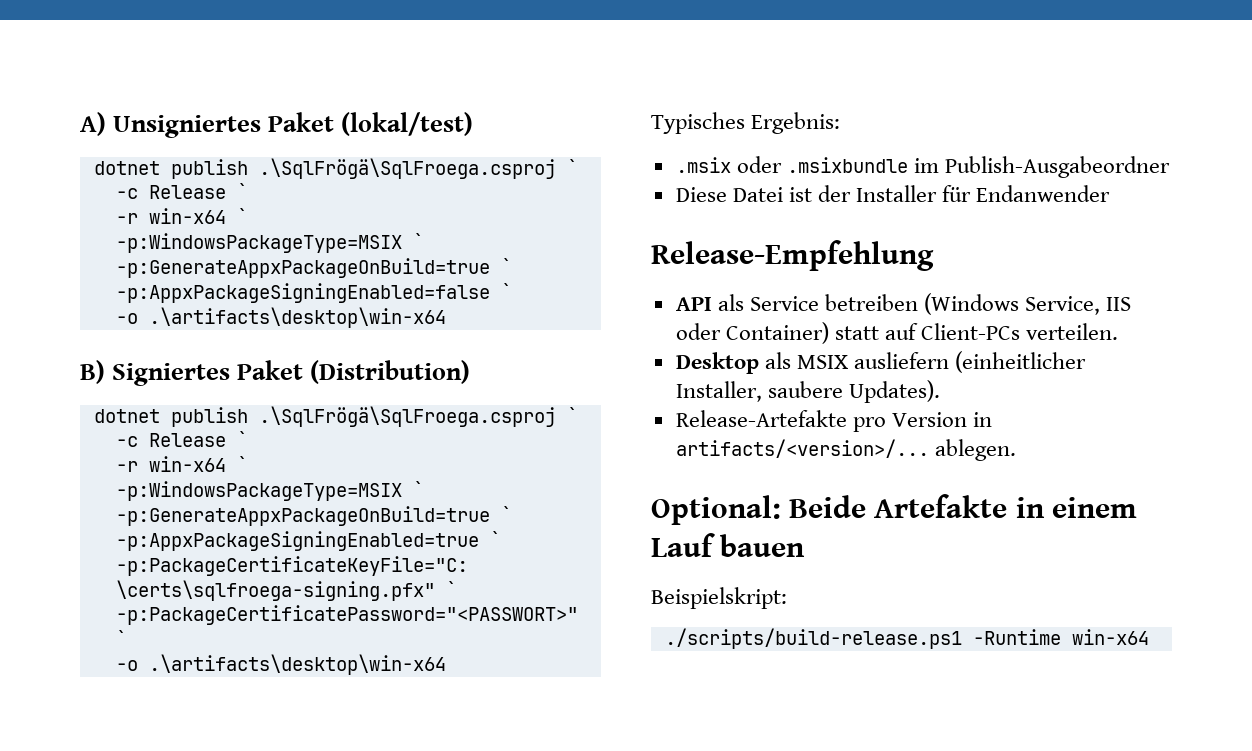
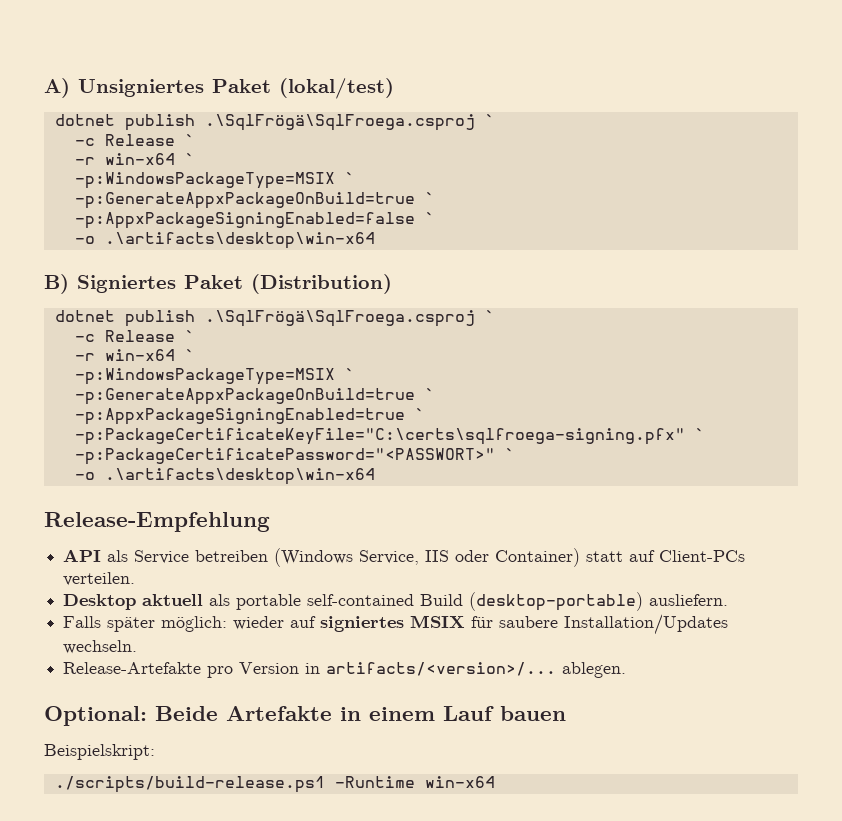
- Typisches Ergebnis:
- .msix oder .msixbundle im Publish-Ausgabeordner
- Diese Datei ist der Installer für Endanwender
- Desktop als MSIX ausliefern (einheitlicher Installer, saubere Updates).
+ Desktop aktuell als portable self-contained Build (desktop-portable) ausliefern.
+ Falls später möglich: wieder auf signiertes MSIX für saubere Installation/Updates wechseln.

